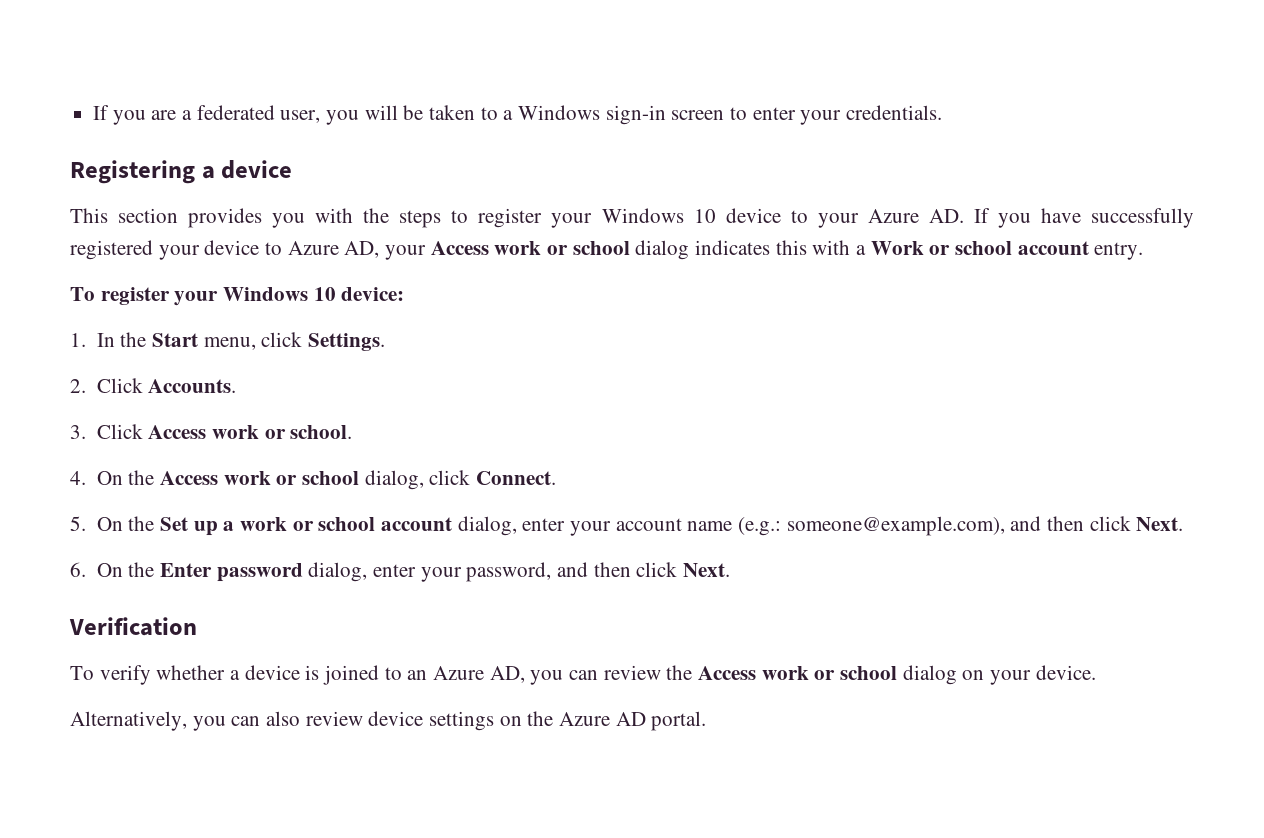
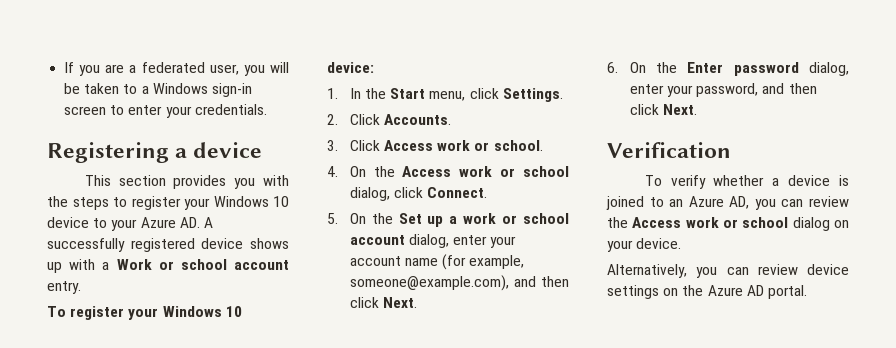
- This section provides you with the steps to register your Windows 10 device to your Azure AD. If you have successfully registered your device to Azure AD, your Access work or school dialog indicates this with a Work or school account entry.
+ This section provides you with the steps to register your Windows 10 device to your Azure AD. A successfully registered device shows up with a Work or school account entry.
- 5. On the Set up a work or school account dialog, enter your account name (e.g.: someone@example.com), and then click Next.
+ 5. On the Set up a work or school account dialog, enter your account name (for example, someone@example.com), and then click Next.
- Alternatively, you can also review device settings on the Azure AD portal.
+ Alternatively, you can review device settings on the Azure AD portal.

